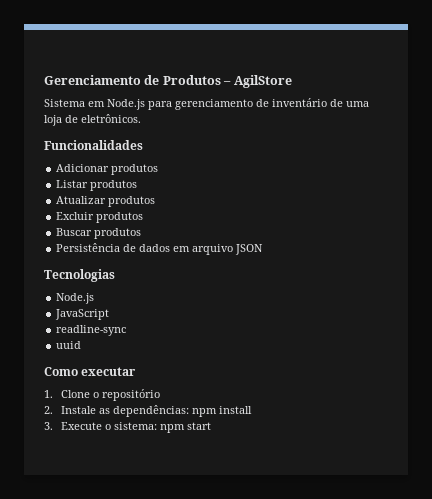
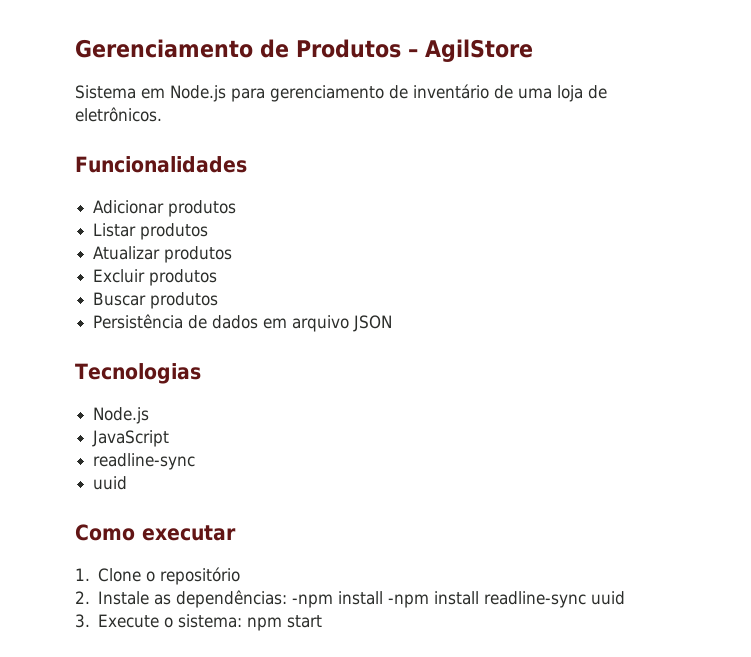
- 2. Instale as dependências: npm install
+ 2. Instale as dependências: -npm install -npm install readline-sync uuid

